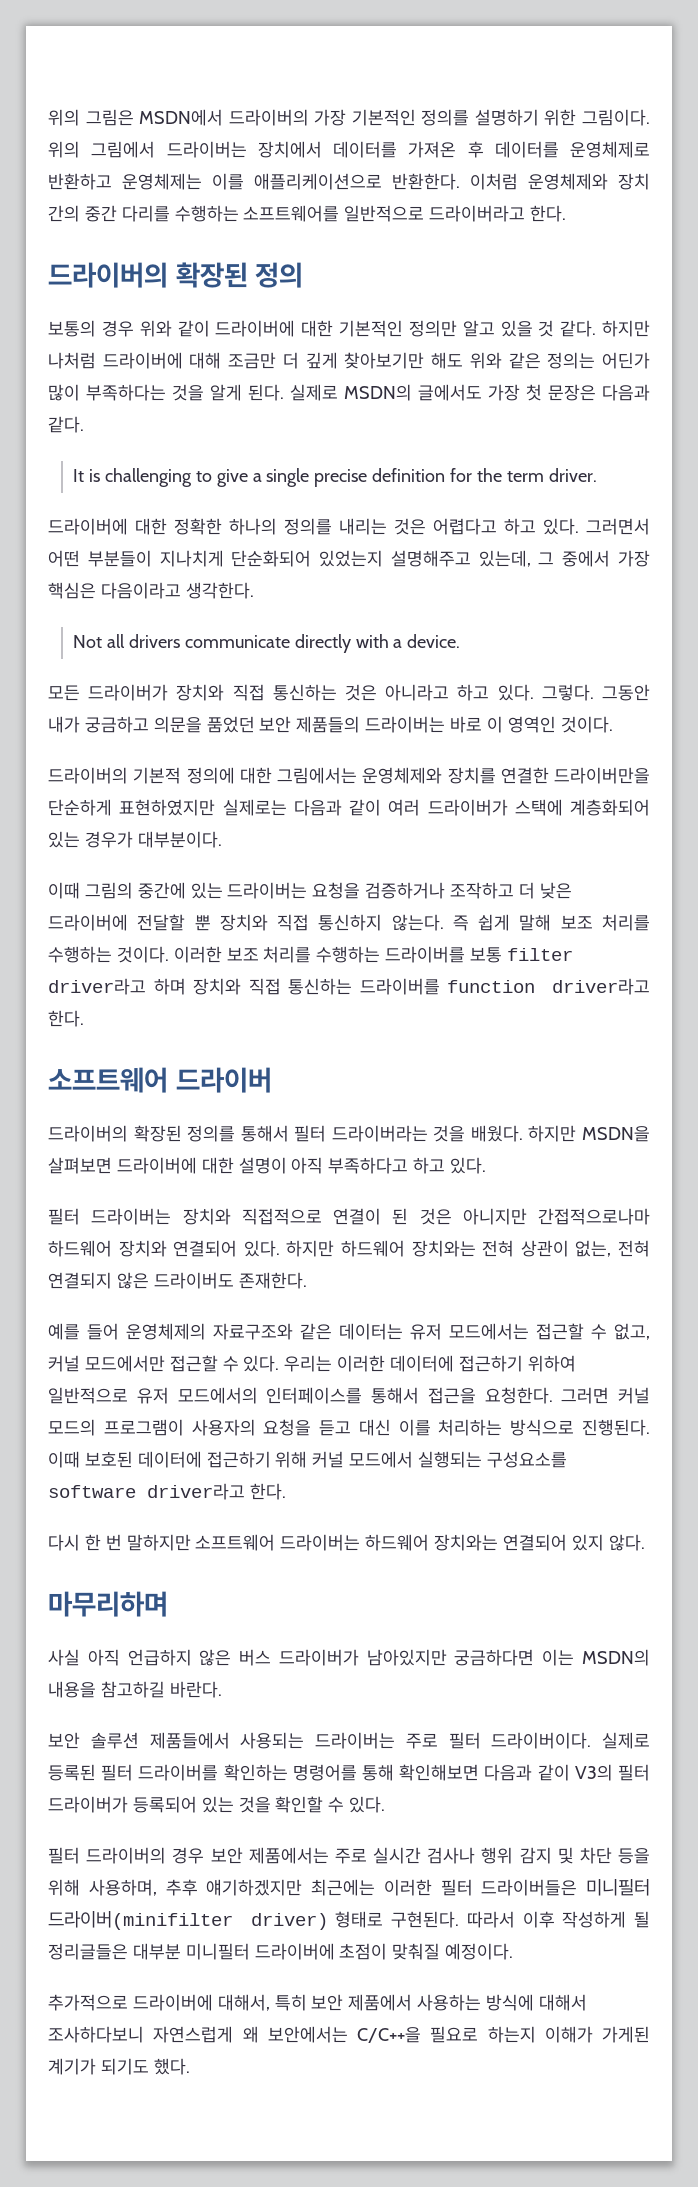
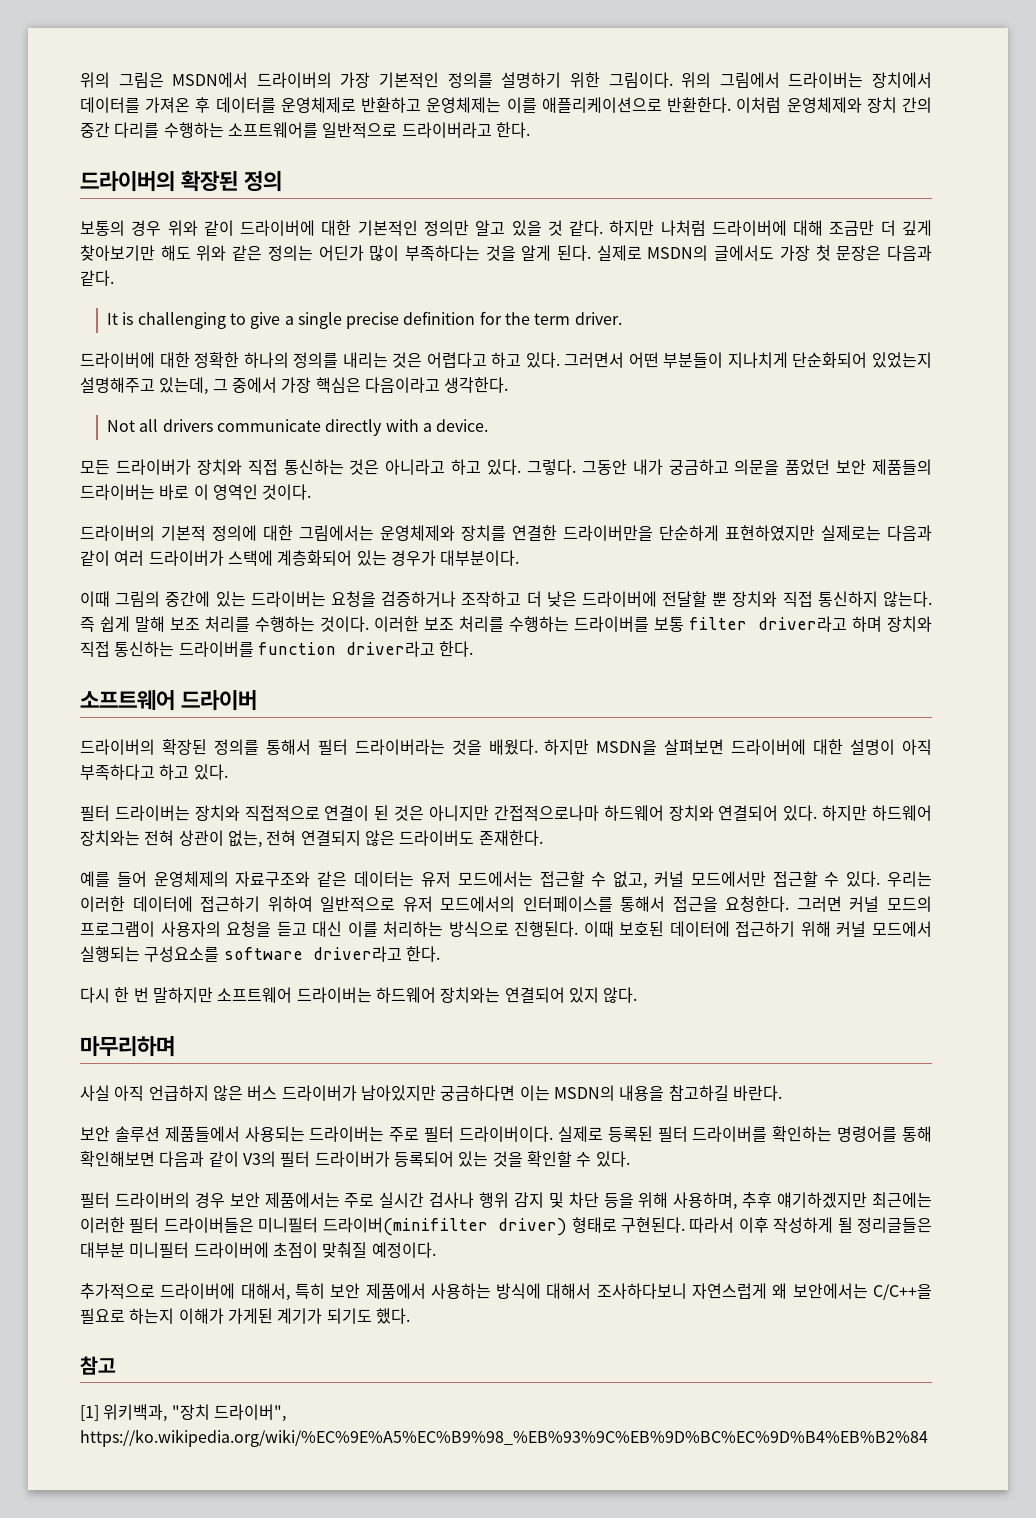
+ 참고
+ [1] 위키백과, "장치 드라이버", https://ko.wikipedia.org/wiki/%EC%9E%A5%EC%B9%98_%EB%93%9C%EB%9D%BC%EC%9D%B4%EB%B2%84

